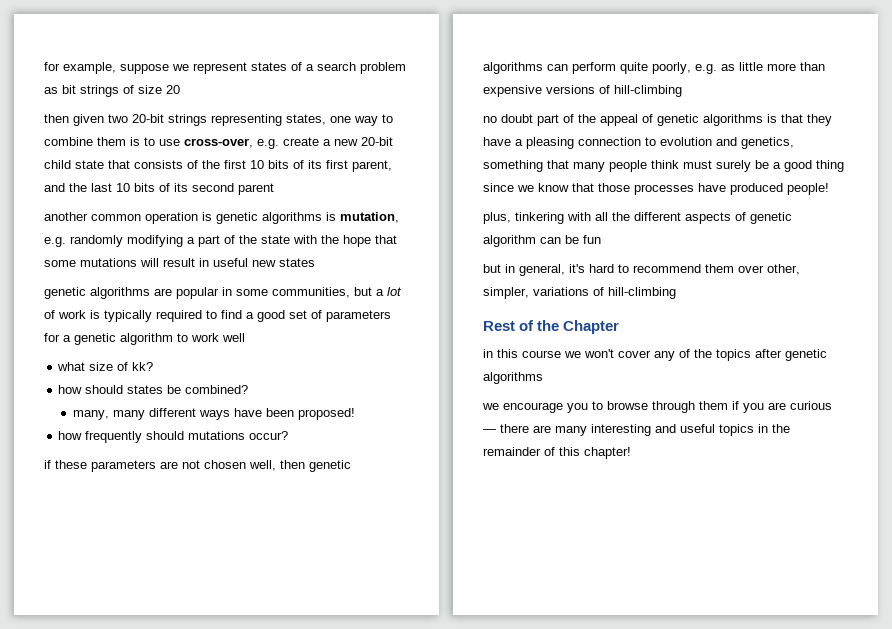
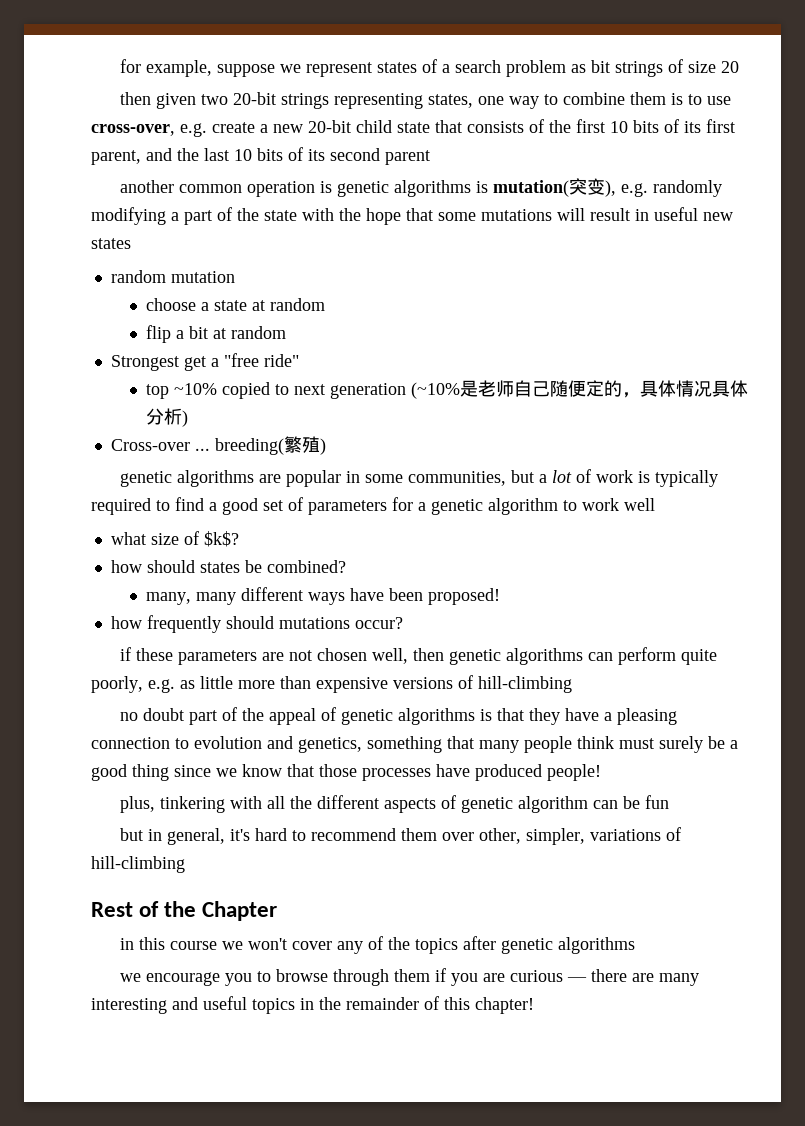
- another common operation is genetic algorithms is mutation, e.g. randomly modifying a part of the state with the hope that some mutations will result in useful new states
+ another common operation is genetic algorithms is mutation(突变), e.g. randomly modifying a part of the state with the hope that some mutations will result in useful new states
+ random mutation
+ choose a state at random
+ flip a bit at random
+ Strongest get a "free ride"
+ top ~10% copied to next generation (~10%是老师自己随便定的，具体情况具体分析)
+ Cross-over ... breeding(繁殖)
- what size of kk?
+ what size of $k$?

